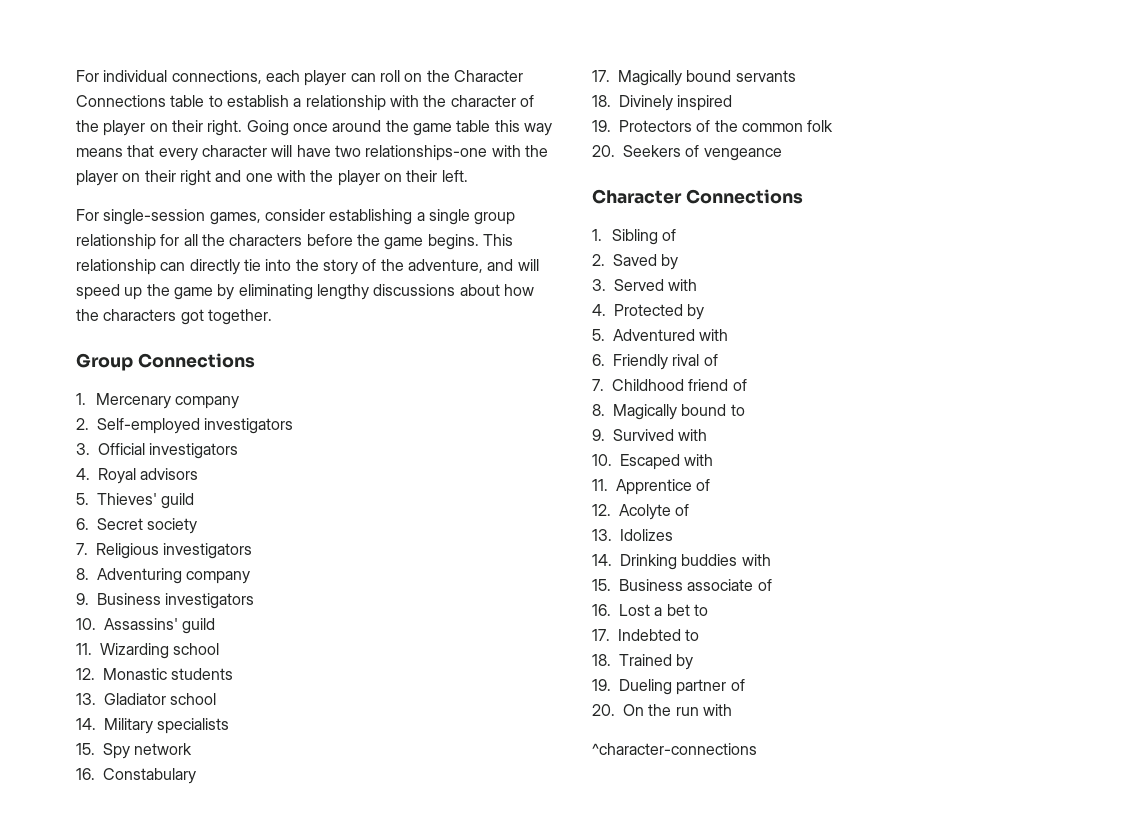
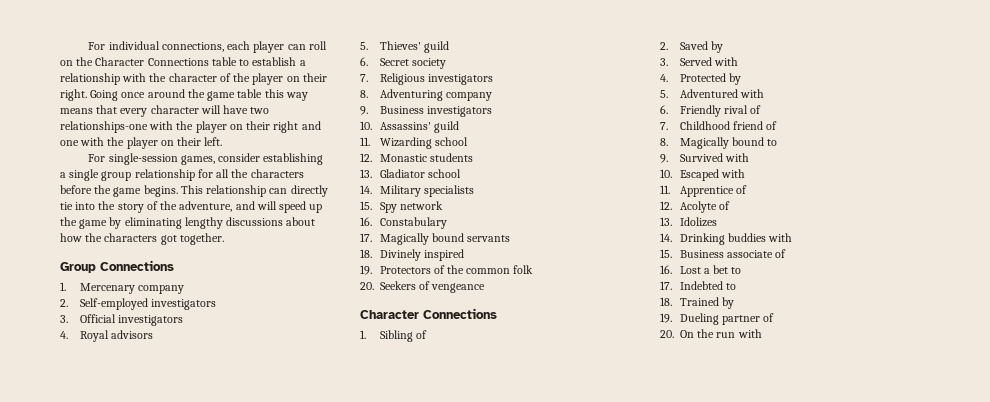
- ^character-connections

